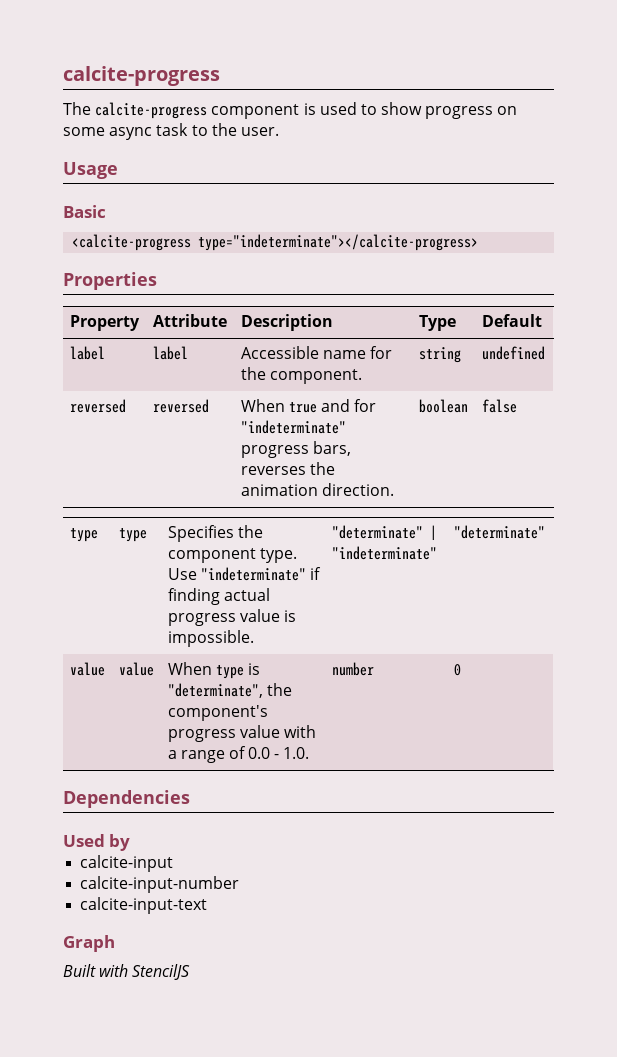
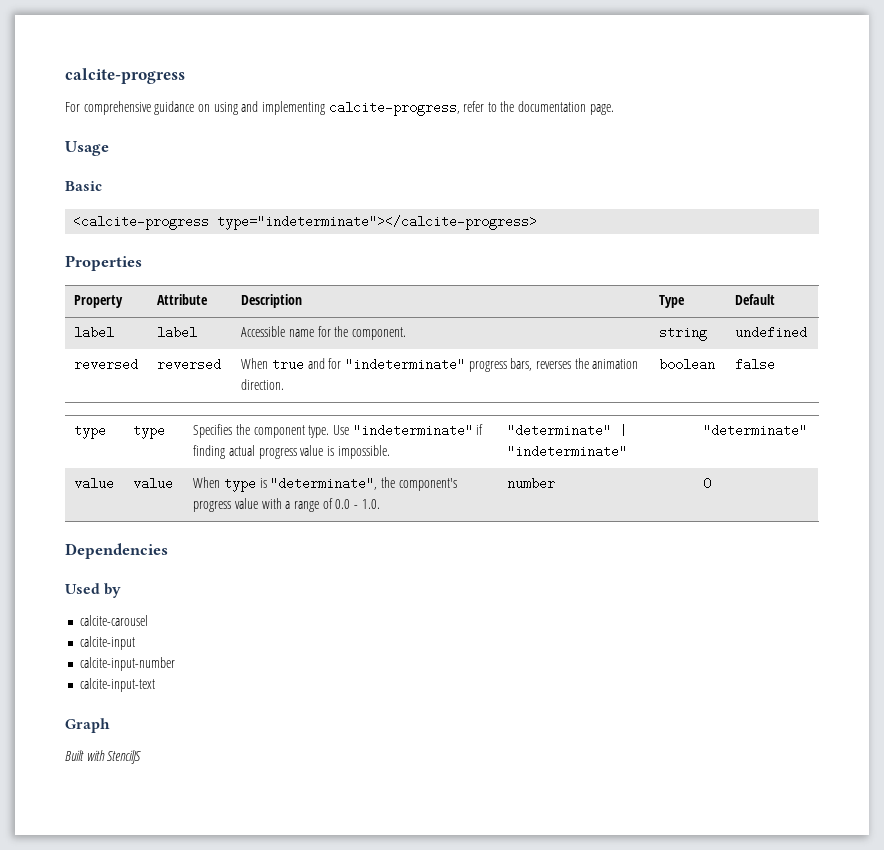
- The calcite-progress component is used to show progress on some async task to the user.
+ For comprehensive guidance on using and implementing calcite-progress, refer to the documentation page.
+ calcite-carousel

